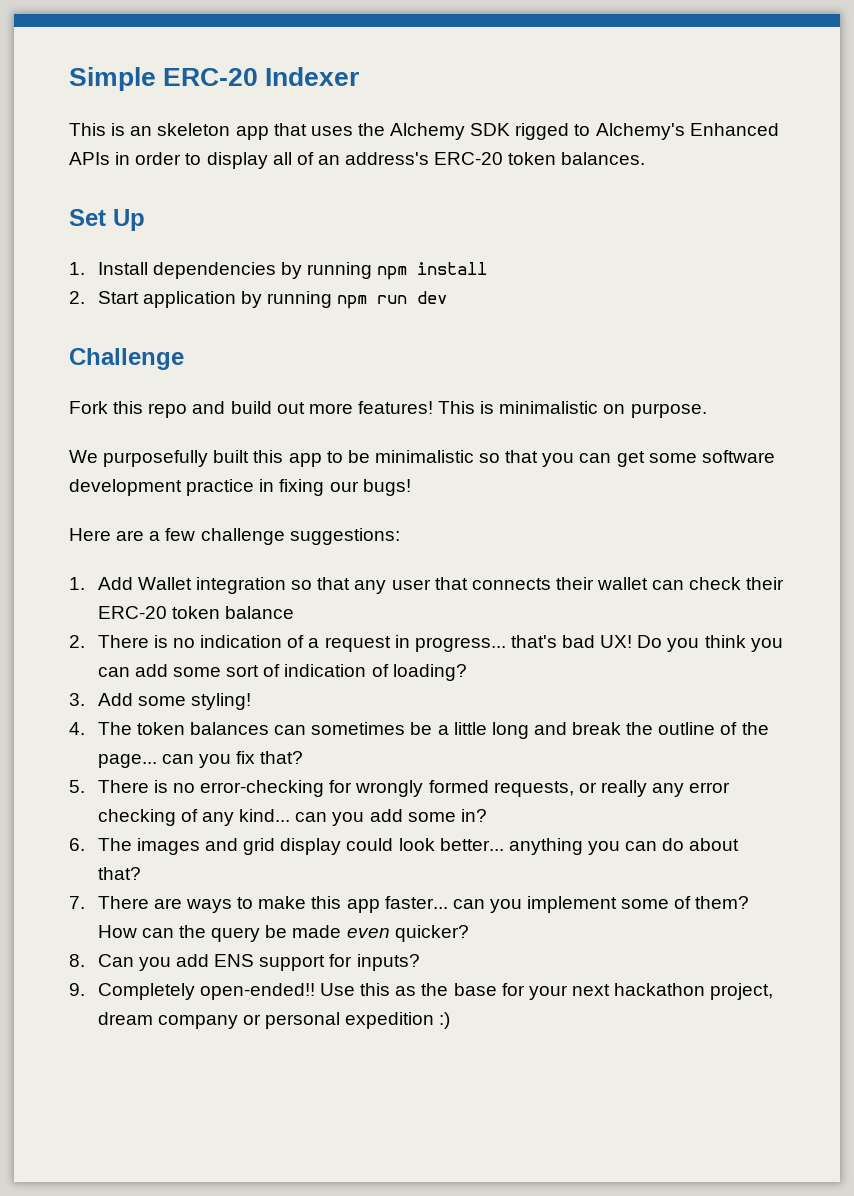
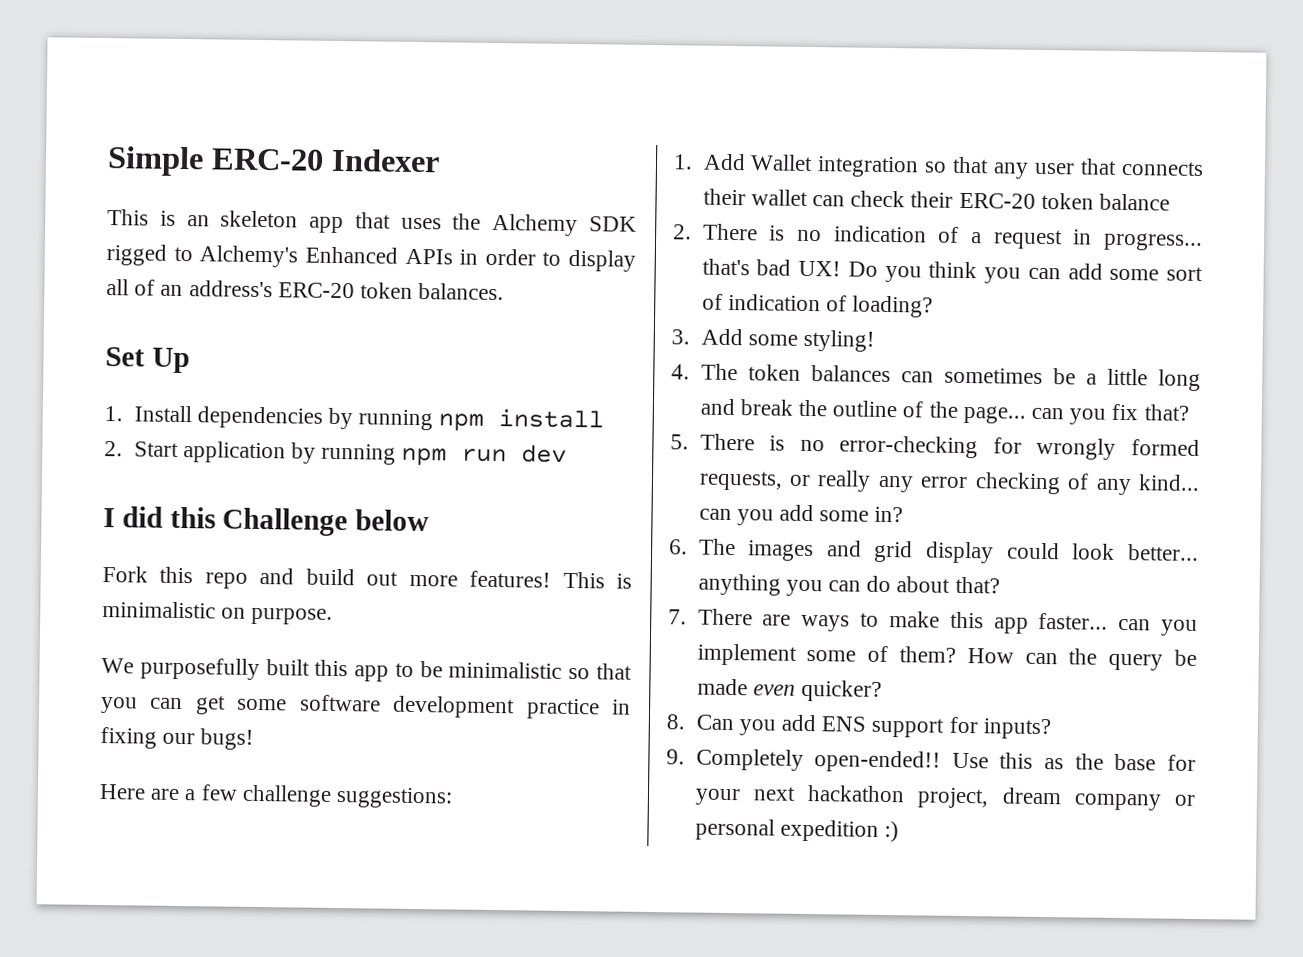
- Challenge
+ I did this Challenge below

